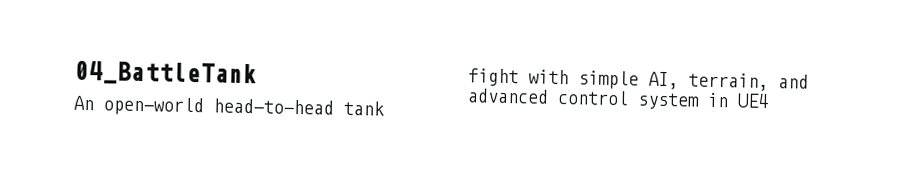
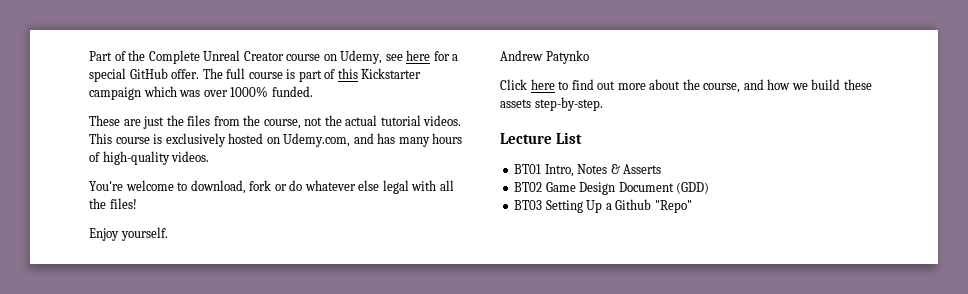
- 04_BattleTank
- An open-world head-to-head tank fight with simple AI, terrain, and advanced control system in UE4
+ Part of the Complete Unreal Creator course on Udemy, see here for a special GitHub offer. The full course is part of this Kickstarter campaign which was over 1000% funded.
+ These are just the files from the course, not the actual tutorial videos. This course is exclusively hosted on Udemy.com, and has many hours of high-quality videos.
+ You're welcome to download, fork or do whatever else legal with all the files!
+ Enjoy yourself.
+ Andrew Patynko
+ Click here to find out more about the course, and how we build these assets step-by-step.
+ Lecture List
+ BT01 Intro, Notes & Asserts
+ BT02 Game Design Document (GDD)
+ BT03 Setting Up a Github "Repo"

